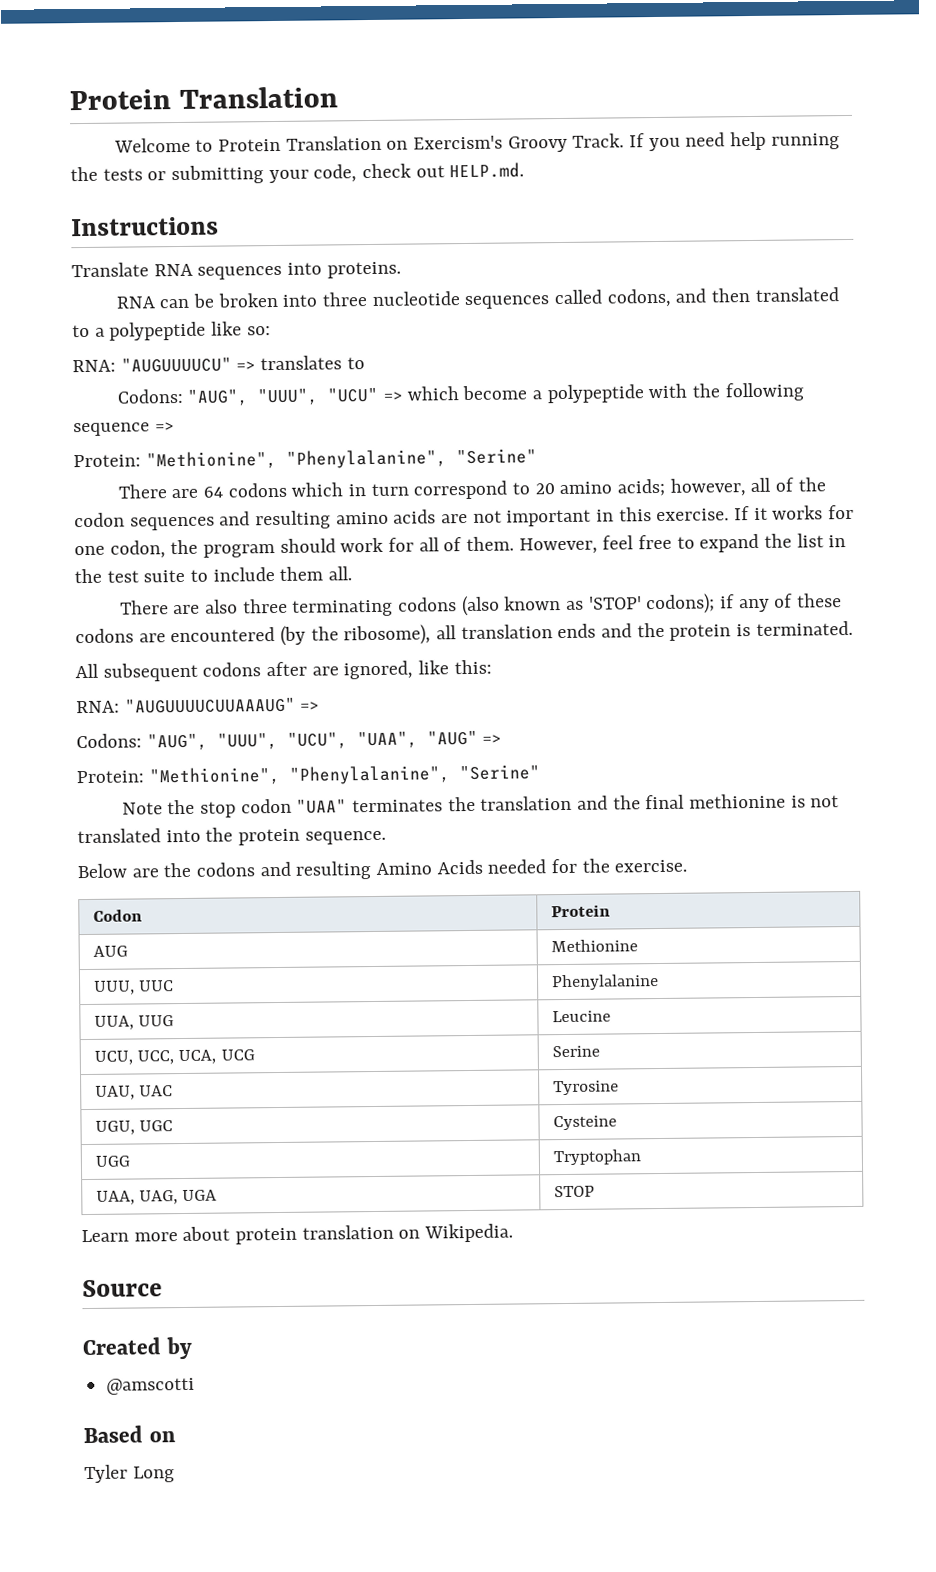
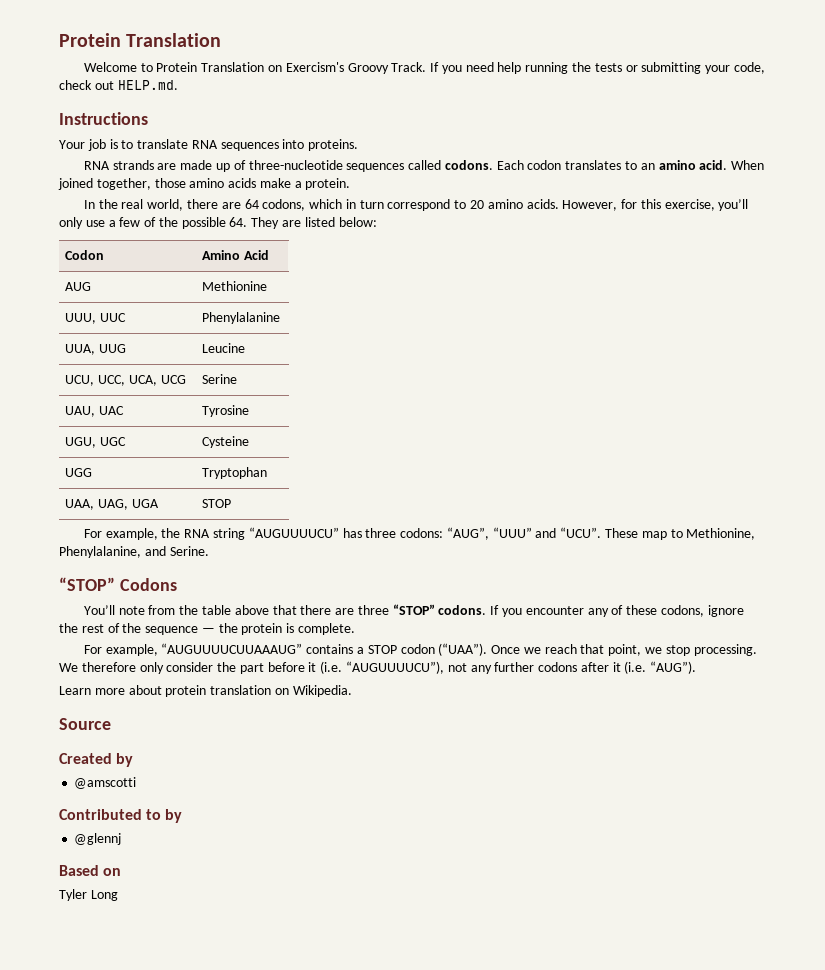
- Translate RNA sequences into proteins.
+ Your job is to translate RNA sequences into proteins.
- RNA can be broken into three nucleotide sequences called codons, and then translated to a polypeptide like so:
- RNA: "AUGUUUUCU" => translates to
- Codons: "AUG", "UUU", "UCU" => which become a polypeptide with the following sequence =>
- Protein: "Methionine", "Phenylalanine", "Serine"
- There are 64 codons which in turn correspond to 20 amino acids; however, all of the codon sequences and resulting amino acids are not important in this exercise. If it works for one codon, the program should work for all of them. However, feel free to expand the list in the test suite to include them all.
- There are also three terminating codons (also known as 'STOP' codons); if any of these codons are encountered (by the ribosome), all translation ends and the protein is terminated.
- All subsequent codons after are ignored, like this:
- RNA: "AUGUUUUCUUAAAUG" =>
- Codons: "AUG", "UUU", "UCU", "UAA", "AUG" =>
- Protein: "Methionine", "Phenylalanine", "Serine"
- Note the stop codon "UAA" terminates the translation and the final methionine is not translated into the protein sequence.
- Below are the codons and resulting Amino Acids needed for the exercise.
+ RNA strands are made up of three-nucleotide sequences called codons. Each codon translates to an amino acid. When joined together, those amino acids make a protein.
+ In the real world, there are 64 codons, which in turn correspond to 20 amino acids. However, for this exercise, you’ll only use a few of the possible 64. They are listed below:
- Codon | Protein
+ Codon | Amino Acid
+ For example, the RNA string “AUGUUUUCU” has three codons: “AUG”, “UUU” and “UCU”. These map to Methionine, Phenylalanine, and Serine.
+ “STOP” Codons
+ You’ll note from the table above that there are three “STOP” codons. If you encounter any of these codons, ignore the rest of the sequence — the protein is complete.
+ For example, “AUGUUUUCUUAAAUG” contains a STOP codon (“UAA”). Once we reach that point, we stop processing. We therefore only consider the part before it (i.e. “AUGUUUUCU”), not any further codons after it (i.e. “AUG”).
+ Contributed to by
+ @glennj

